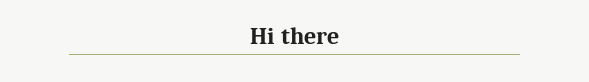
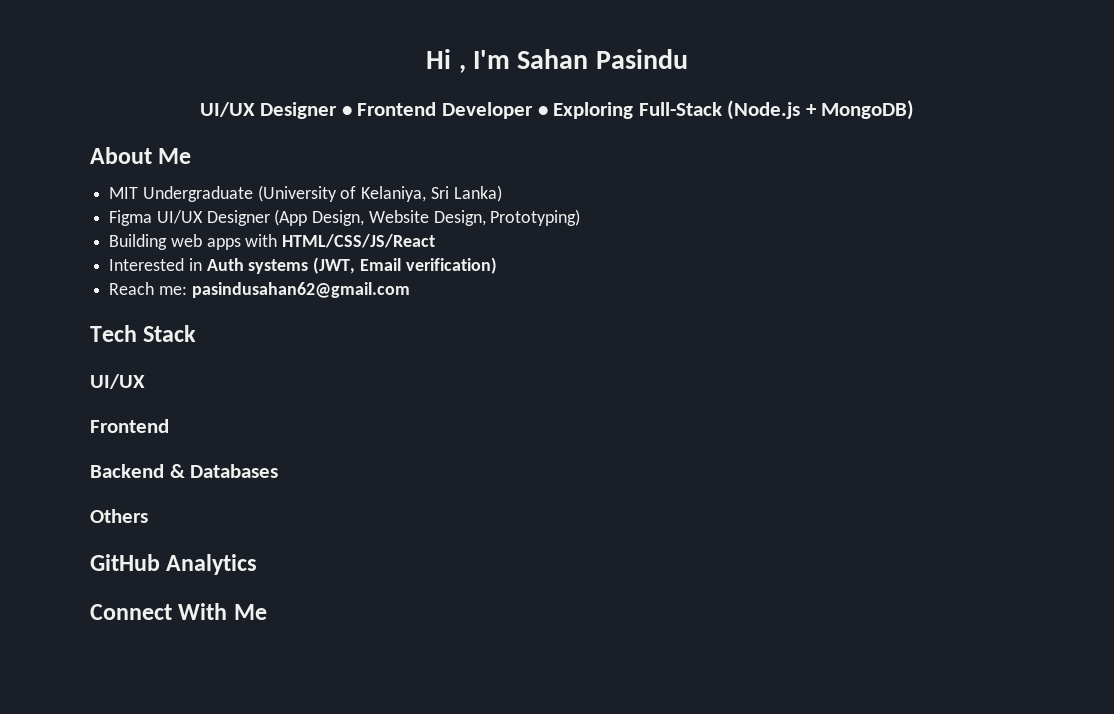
- Hi there
+ Hi , I'm Sahan Pasindu
+ UI/UX Designer • Frontend Developer • Exploring Full-Stack (Node.js + MongoDB)
+ About Me
+ MIT Undergraduate (University of Kelaniya, Sri Lanka)
+ Figma UI/UX Designer (App Design, Website Design, Prototyping)
+ Building web apps with HTML/CSS/JS/React
+ Interested in Auth systems (JWT, Email verification)
+ Reach me: pasindusahan62@gmail.com
+ Tech Stack
+ UI/UX
+ Frontend
+ Backend & Databases
+ Others
+ GitHub Analytics
+ Connect With Me

